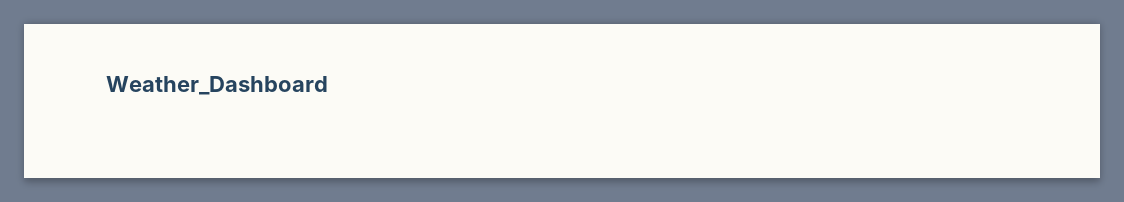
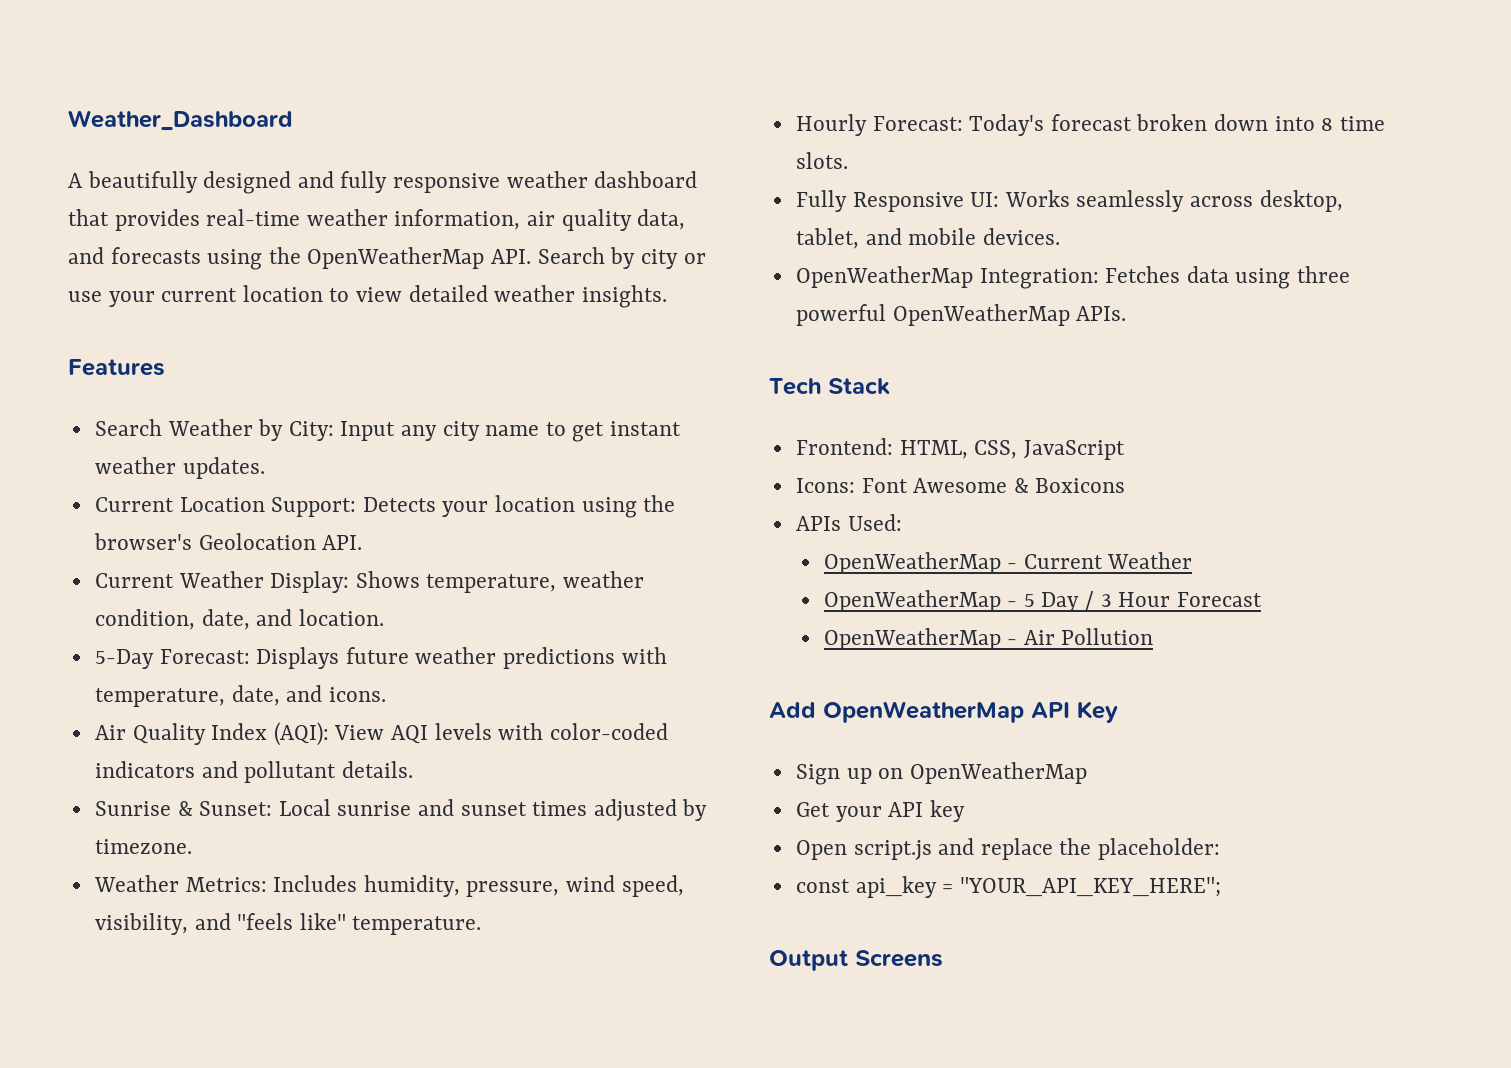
+ A beautifully designed and fully responsive weather dashboard that provides real-time weather information, air quality data, and forecasts using the OpenWeatherMap API. Search by city or use your current location to view detailed weather insights.
+ Features
+ Search Weather by City: Input any city name to get instant weather updates.
+ Current Location Support: Detects your location using the browser's Geolocation API.
+ Current Weather Display: Shows temperature, weather condition, date, and location.
+ 5-Day Forecast: Displays future weather predictions with temperature, date, and icons.
+ Air Quality Index (AQI): View AQI levels with color-coded indicators and pollutant details.
+ Sunrise & Sunset: Local sunrise and sunset times adjusted by timezone.
+ Weather Metrics: Includes humidity, pressure, wind speed, visibility, and "feels like" temperature.
+ Hourly Forecast: Today's forecast broken down into 8 time slots.
+ Fully Responsive UI: Works seamlessly across desktop, tablet, and mobile devices.
+ OpenWeatherMap Integration: Fetches data using three powerful OpenWeatherMap APIs.
+ Tech Stack
+ Frontend: HTML, CSS, JavaScript
+ Icons: Font Awesome & Boxicons
+ APIs Used:
+ OpenWeatherMap - Current Weather
+ OpenWeatherMap - 5 Day / 3 Hour Forecast
+ OpenWeatherMap - Air Pollution
+ Add OpenWeatherMap API Key
+ Sign up on OpenWeatherMap
+ Get your API key
+ Open script.js and replace the placeholder:
+ const api_key = "YOUR_API_KEY_HERE";
+ Output Screens

